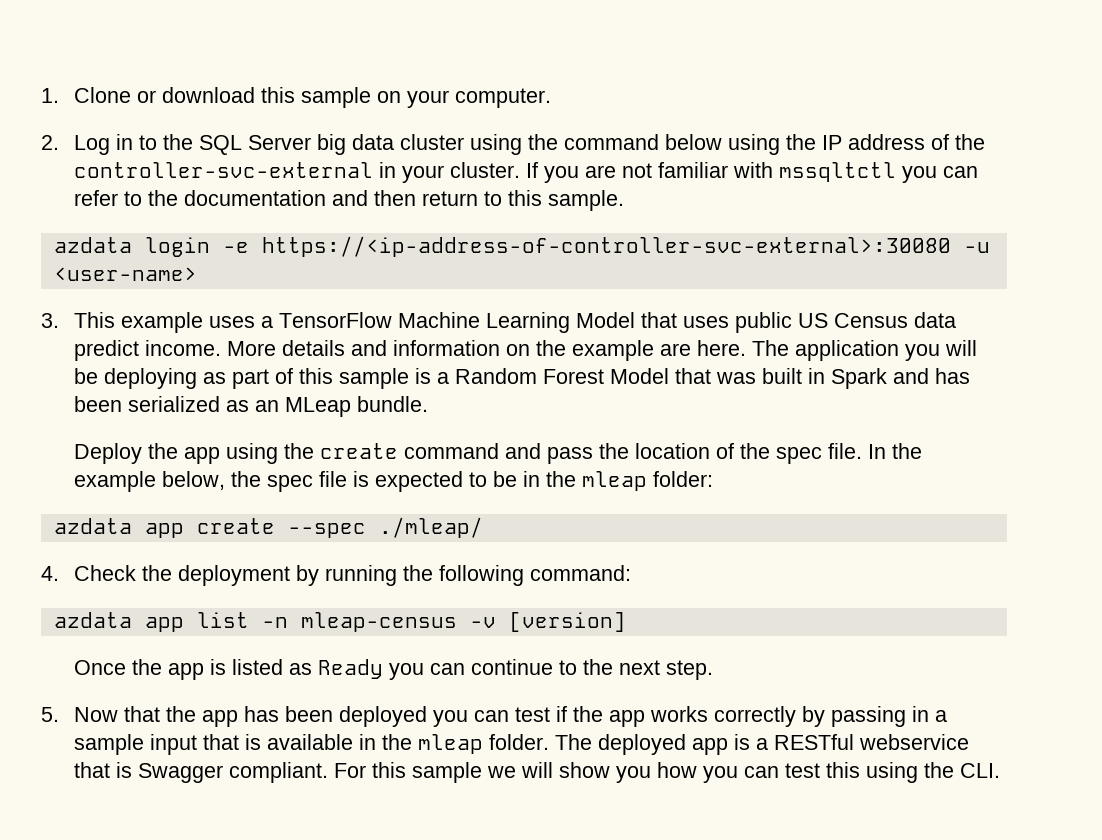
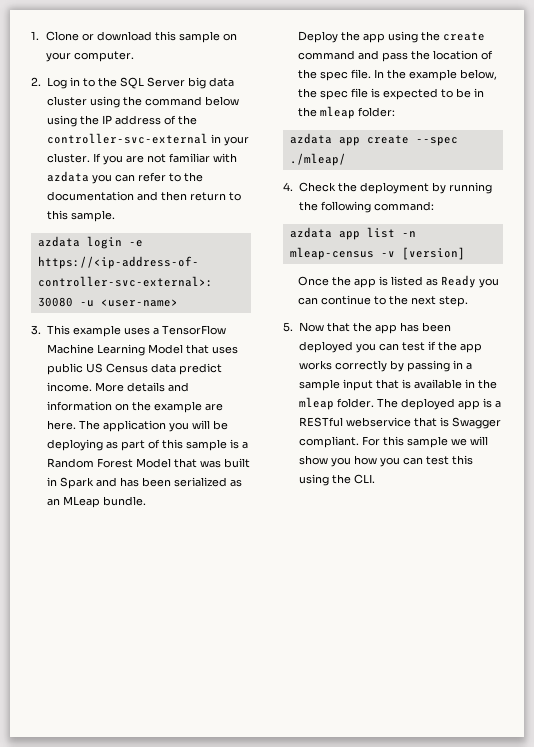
- If you are not familiar with mssqltctl you can refer to the documentation and then return to this sample.
+ If you are not familiar with azdata you can refer to the documentation and then return to this sample.

